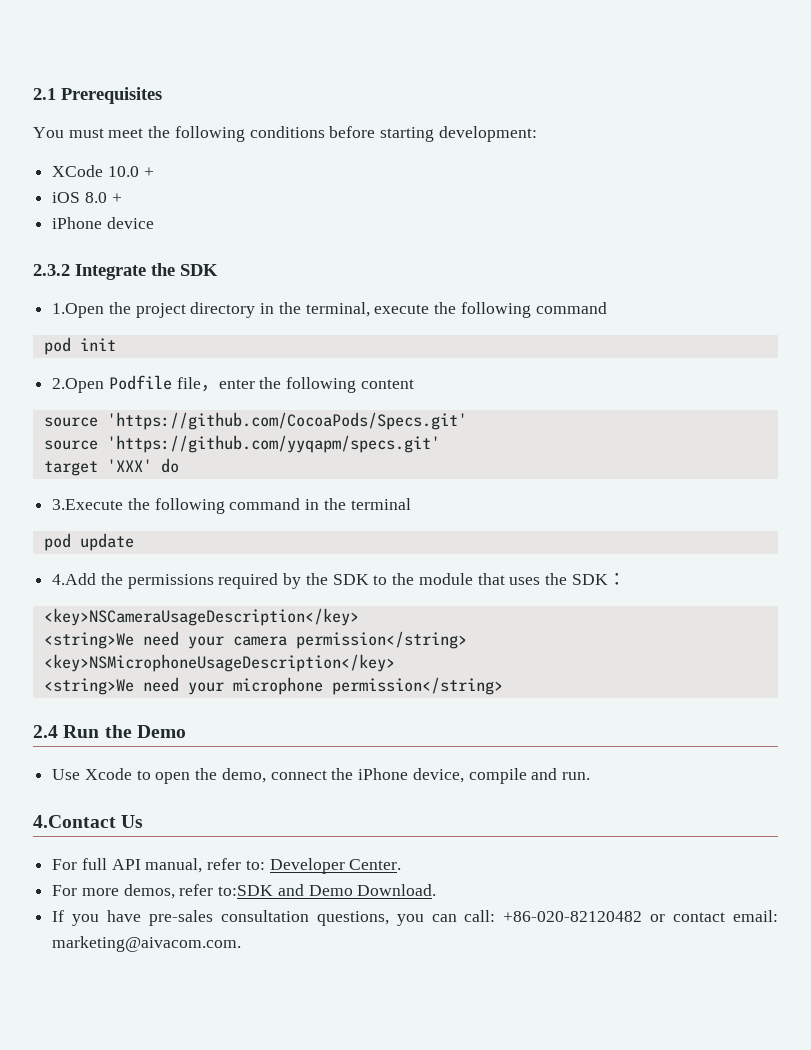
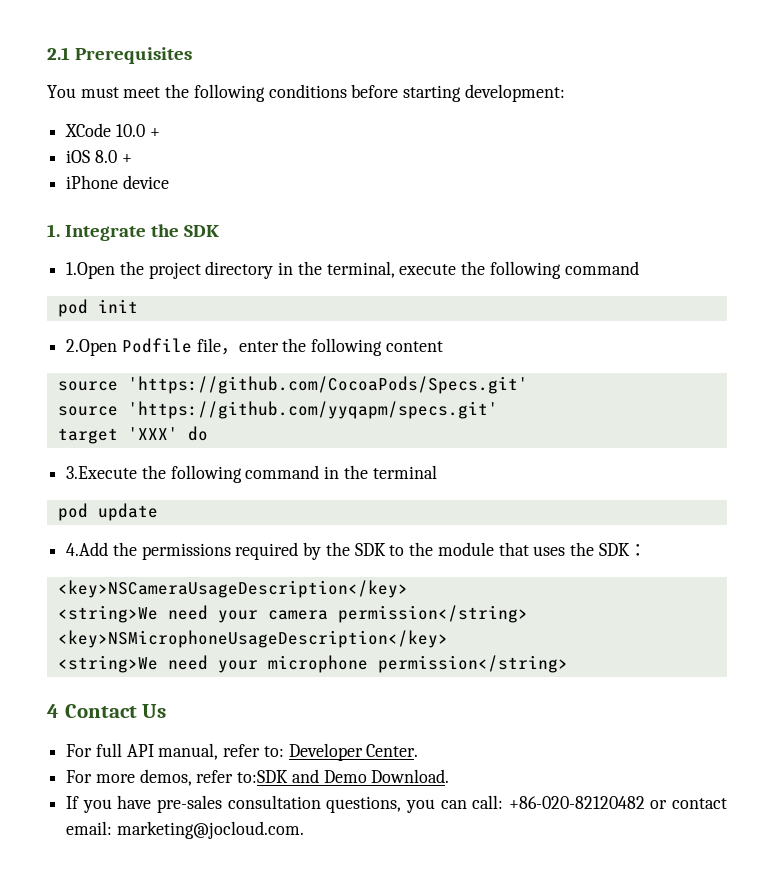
- 2.3.2 Integrate the SDK
+ 1. Integrate the SDK
- 2.4 Run the Demo
- Use Xcode to open the demo, connect the iPhone device, compile and run.
- 4.Contact Us
+ 4 Contact Us
- If you have pre-sales consultation questions, you can call: +86-020-82120482 or contact email: marketing@aivacom.com.
+ If you have pre-sales consultation questions, you can call: +86-020-82120482 or contact email: marketing@jocloud.com.

